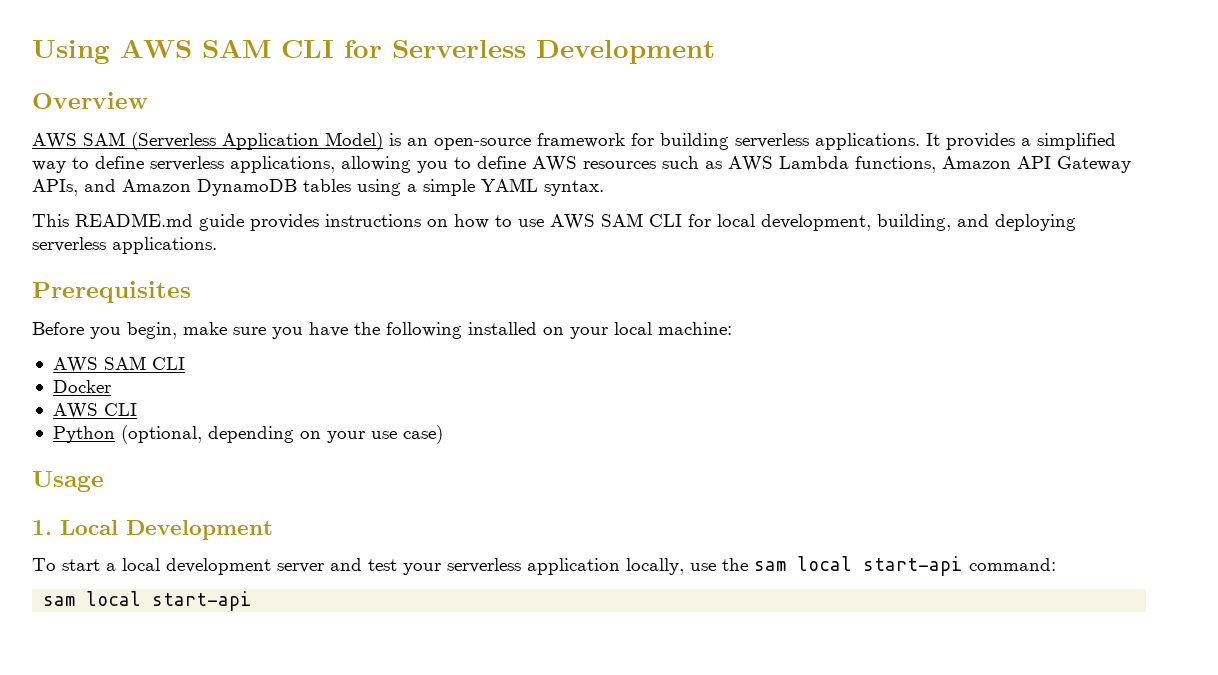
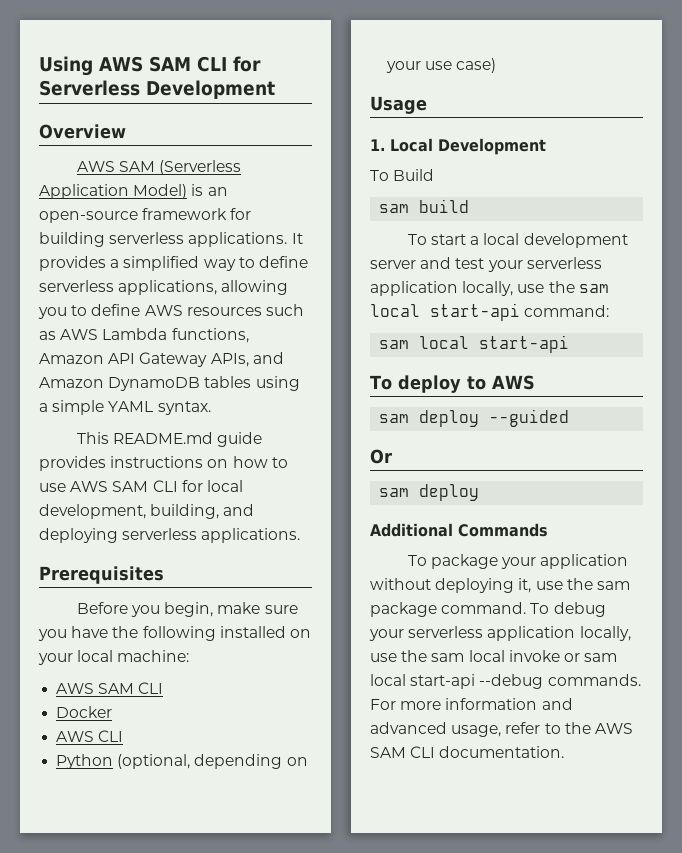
+ To Build
+ sam build
+ To deploy to AWS
+ sam deploy --guided
+ Or
+ sam deploy
+ Additional Commands
+ To package your application without deploying it, use the sam package command. To debug your serverless application locally, use the sam local invoke or sam local start-api --debug commands. For more information and advanced usage, refer to the AWS SAM CLI documentation.

